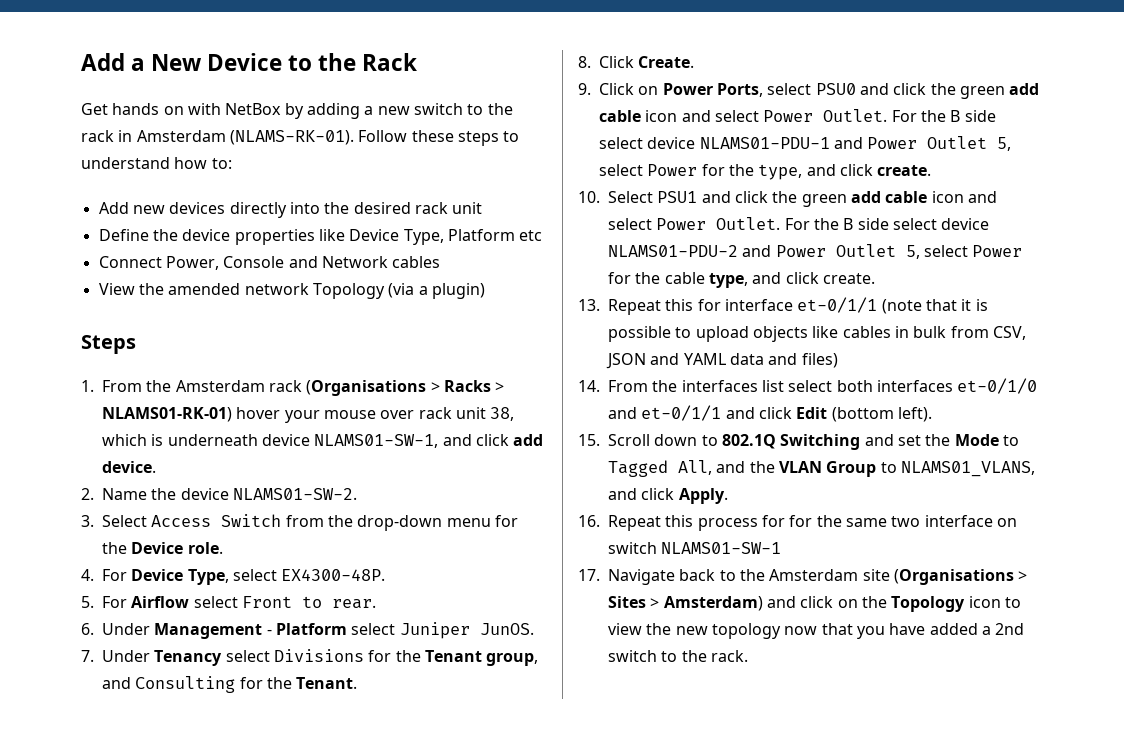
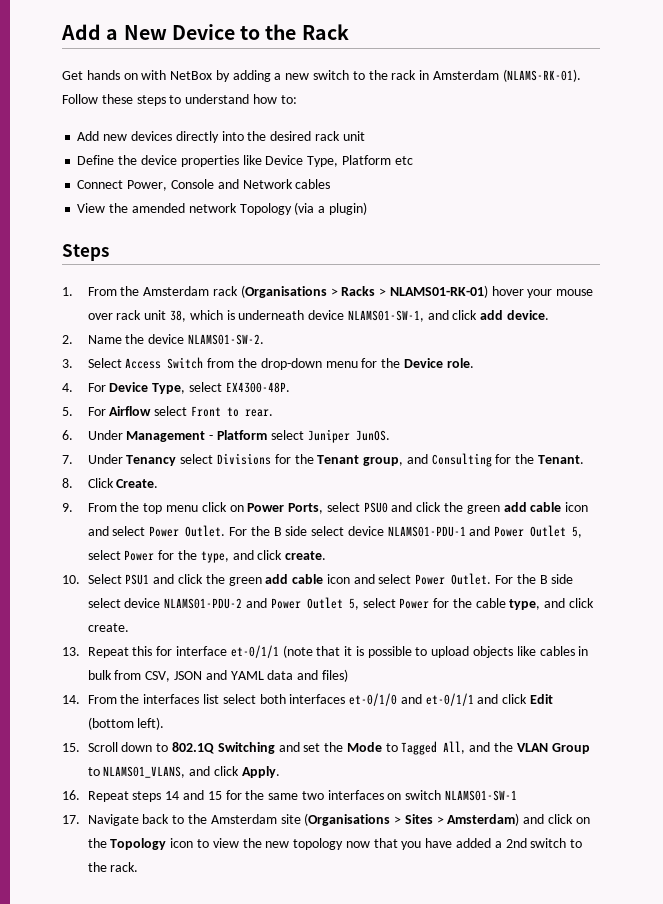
- 9. Click on Power Ports, select PSU0 and click the green add cable icon and select Power Outlet.
+ 9. From the top menu click on Power Ports, select PSU0 and click the green add cable icon and select Power Outlet.
- 16. Repeat this process for for the same two interface on switch NLAMS01-SW-1
+ 16. Repeat steps 14 and 15 for the same two interfaces on switch NLAMS01-SW-1

